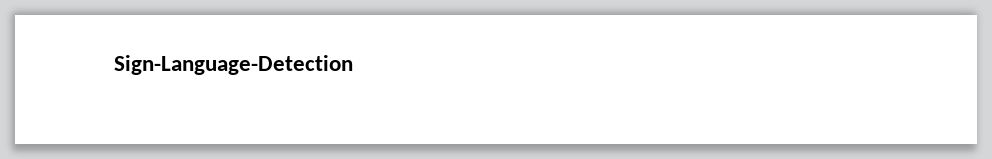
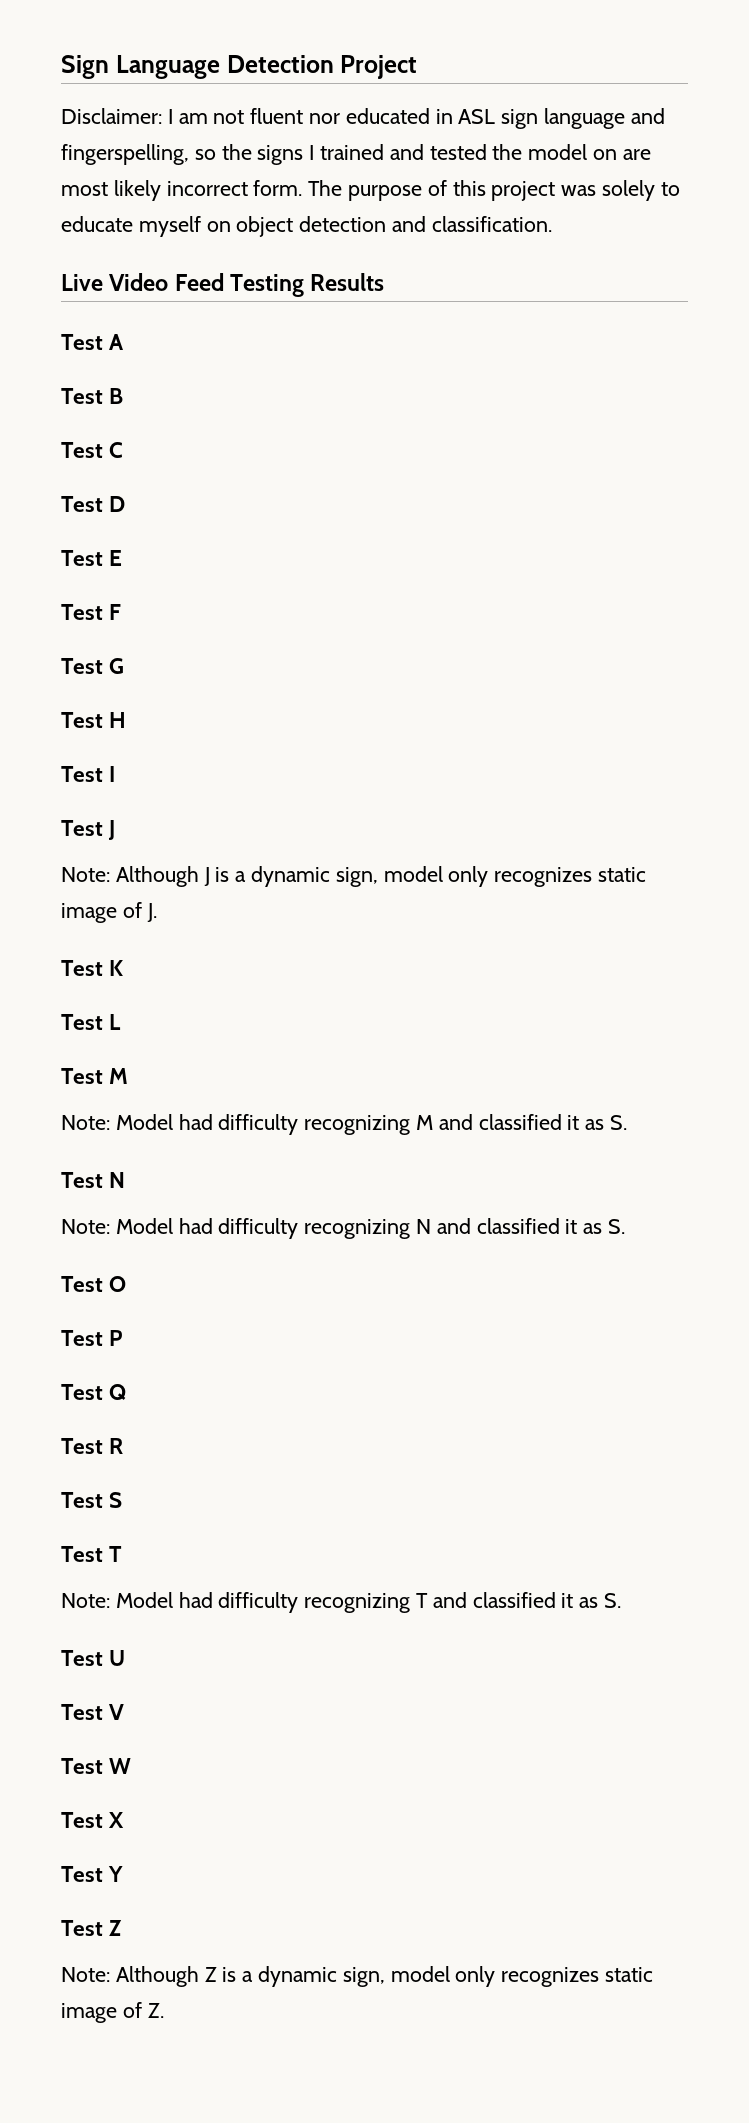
- Sign-Language-Detection
+ Sign Language Detection Project
+ Disclaimer: I am not fluent nor educated in ASL sign language and fingerspelling, so the signs I trained and tested the model on are most likely incorrect form. The purpose of this project was solely to educate myself on object detection and classification.
+ Live Video Feed Testing Results
+ Test A
+ Test B
+ Test C
+ Test D
+ Test E
+ Test F
+ Test G
+ Test H
+ Test I
+ Test J
+ Note: Although J is a dynamic sign, model only recognizes static image of J.
+ Test K
+ Test L
+ Test M
+ Note: Model had difficulty recognizing M and classified it as S.
+ Test N
+ Note: Model had difficulty recognizing N and classified it as S.
+ Test O
+ Test P
+ Test Q
+ Test R
+ Test S
+ Test T
+ Note: Model had difficulty recognizing T and classified it as S.
+ Test U
+ Test V
+ Test W
+ Test X
+ Test Y
+ Test Z
+ Note: Although Z is a dynamic sign, model only recognizes static image of Z.

